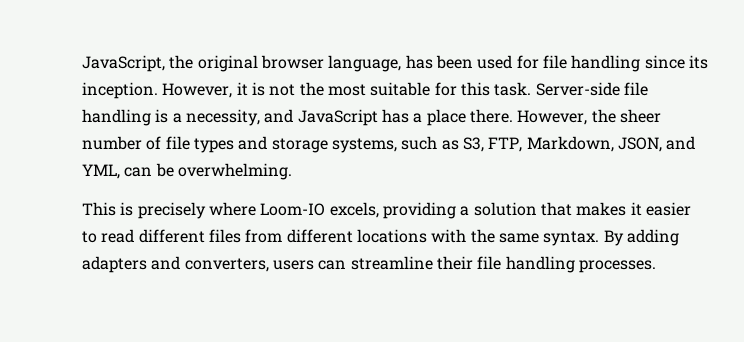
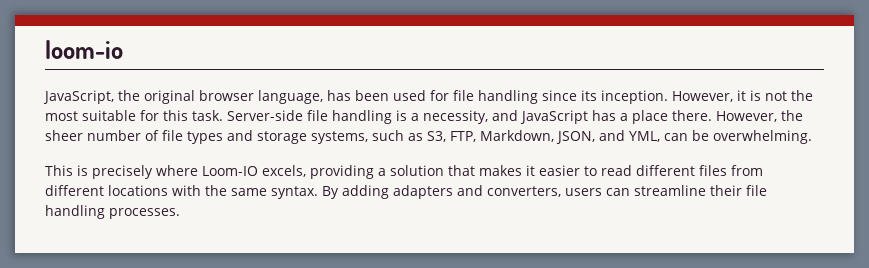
+ loom-io

